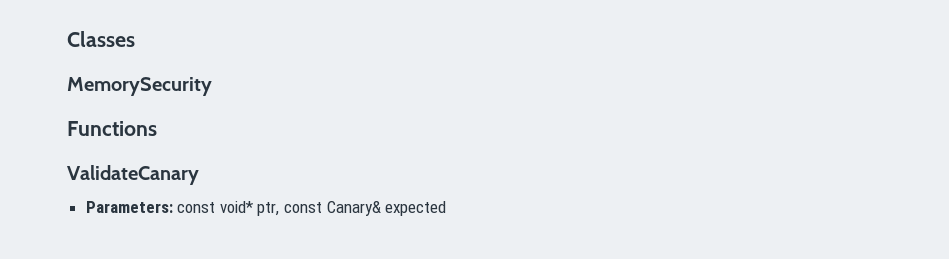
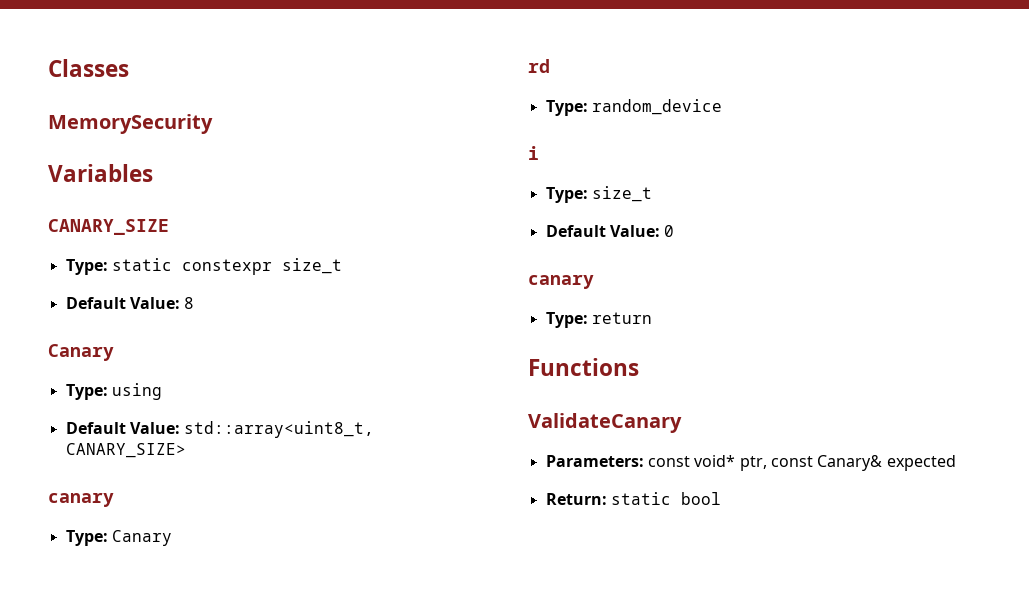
+ Variables
+ CANARY_SIZE
+ Type: static constexpr size_t
+ Default Value: 8
+ Canary
+ Type: using
+ Default Value: std::array<uint8_t, CANARY_SIZE>
+ canary
+ Type: Canary
+ rd
+ Type: random_device
+ i
+ Type: size_t
+ Default Value: 0
+ canary
+ Type: return
+ Return: static bool

